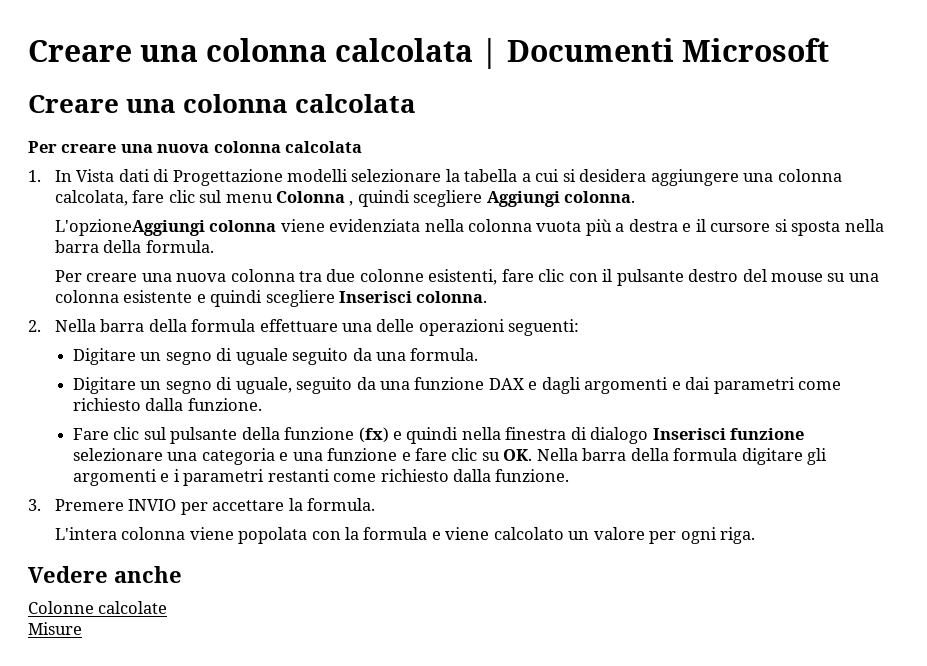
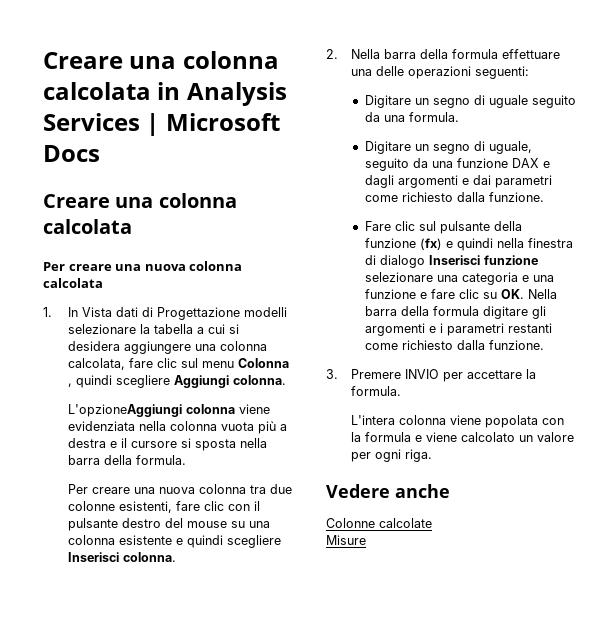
- Creare una colonna calcolata | Documenti Microsoft
+ Creare una colonna calcolata in Analysis Services | Microsoft Docs

